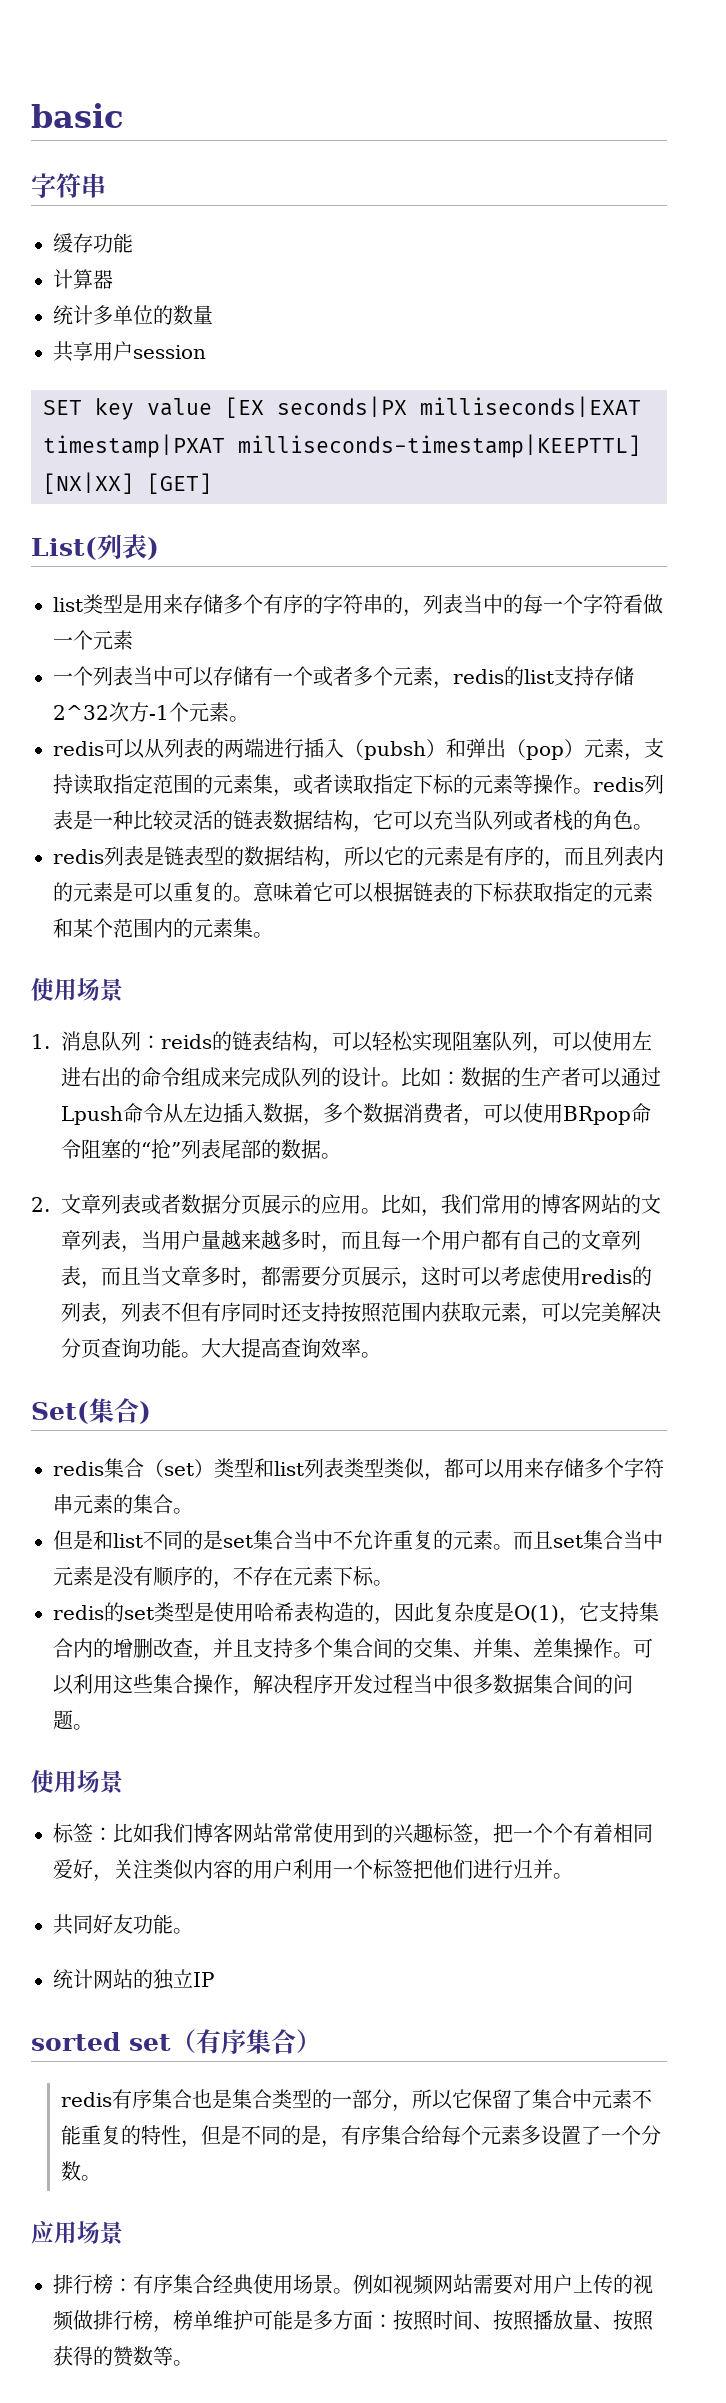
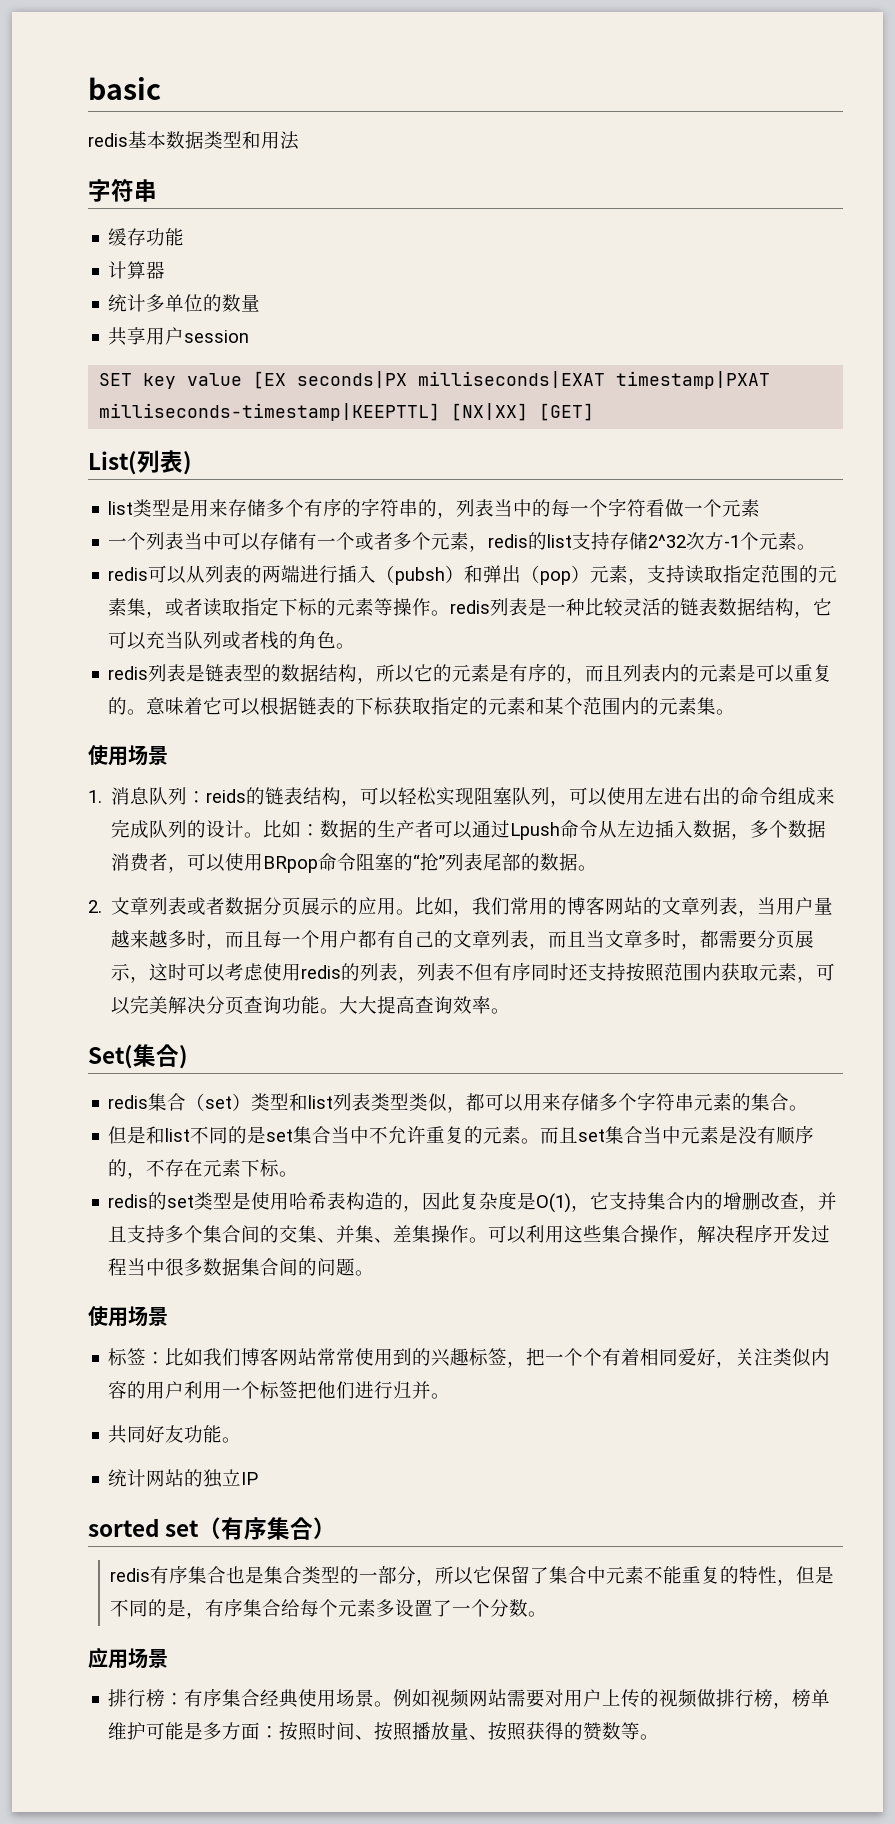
+ redis基本数据类型和用法

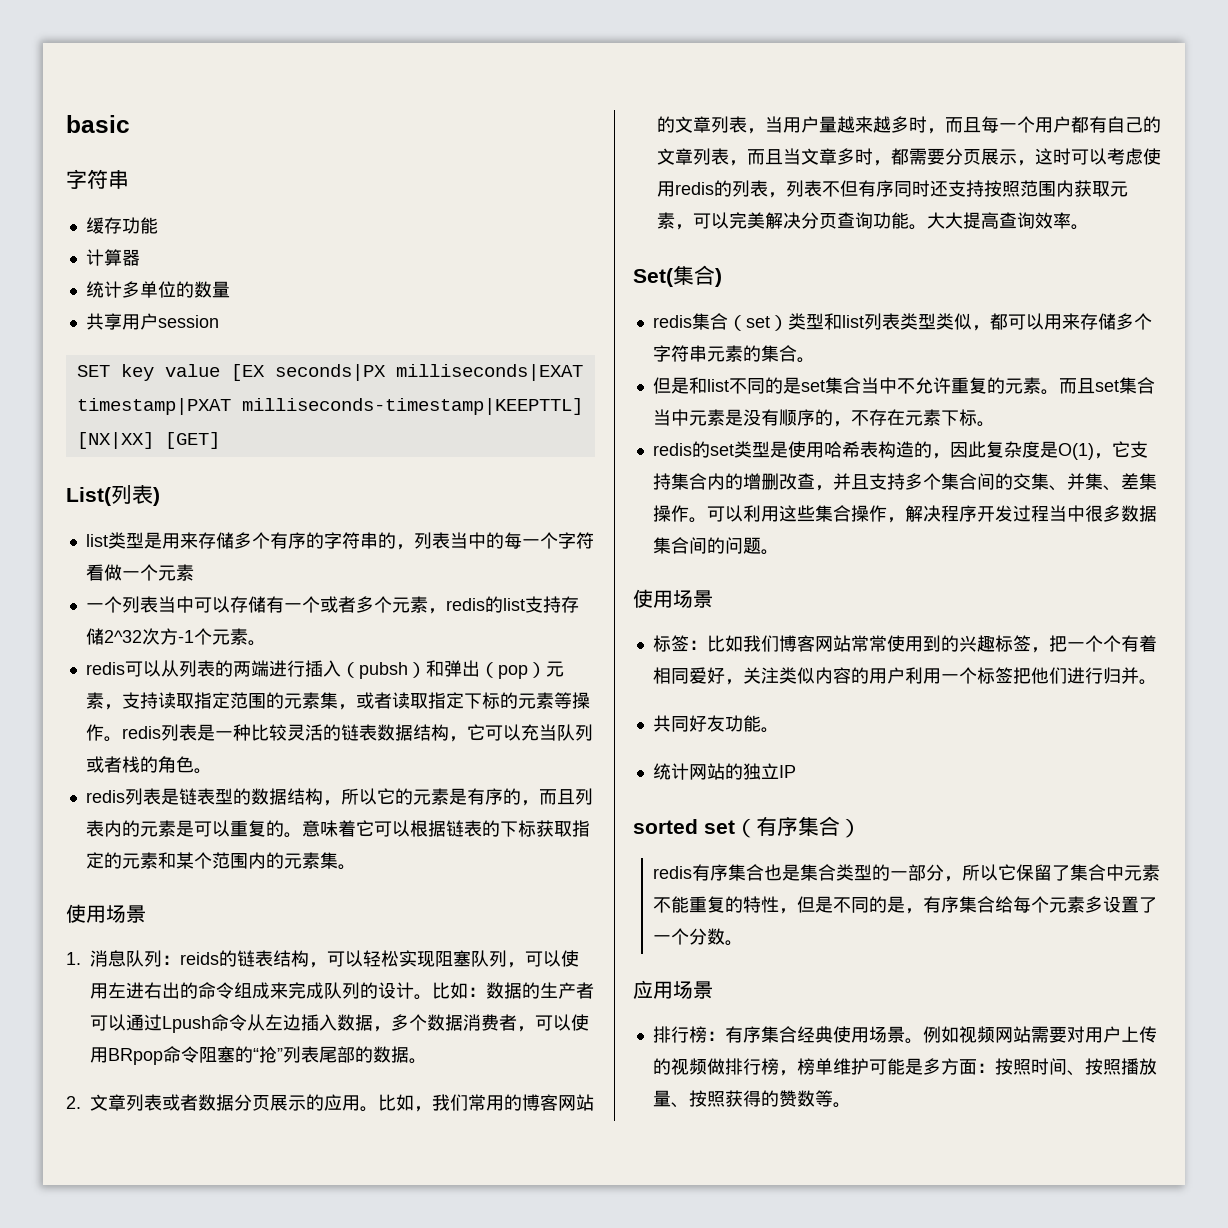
- redis基本数据类型和用法

